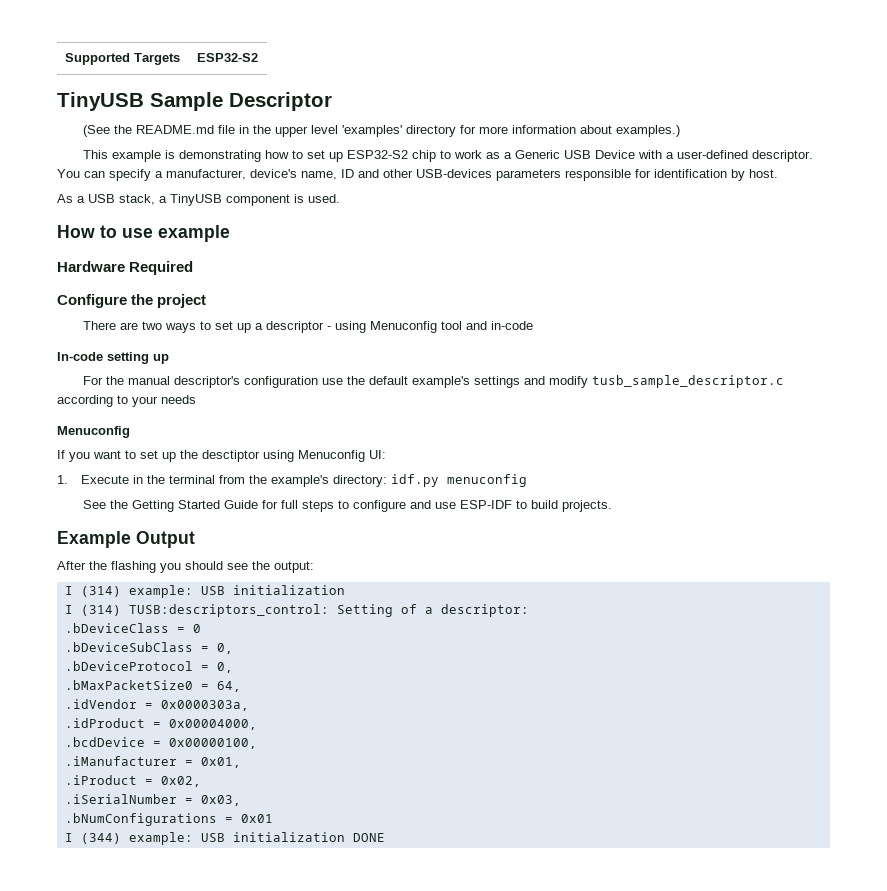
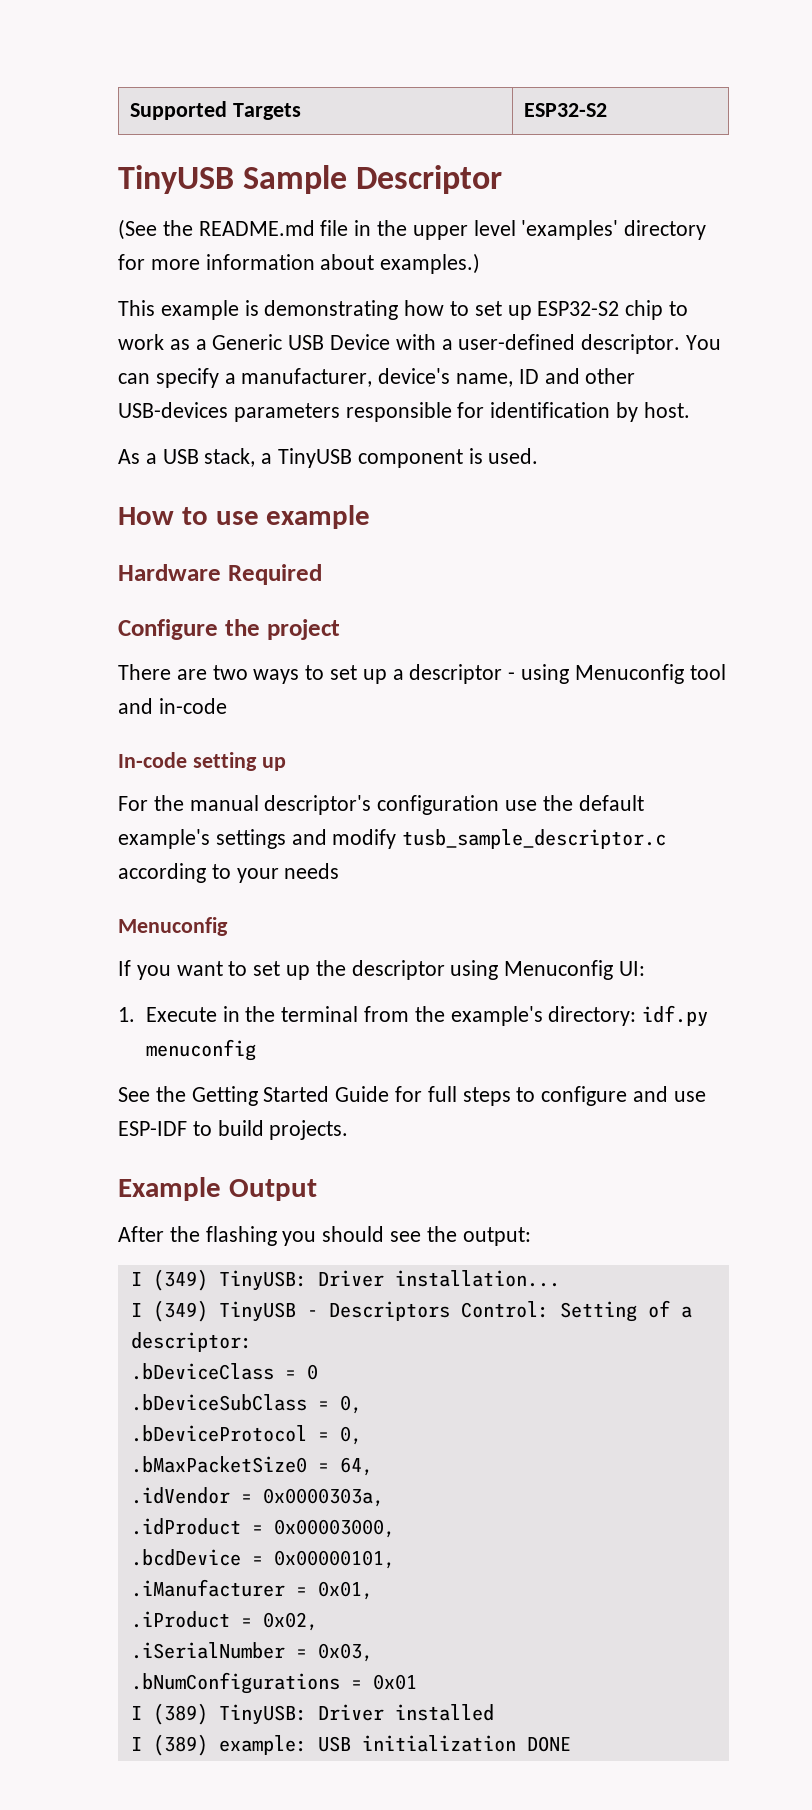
- If you want to set up the desctiptor using Menuconfig UI:
+ If you want to set up the descriptor using Menuconfig UI:
- I (314) example: USB initialization
- I (314) TUSB:descriptors_control: Setting of a descriptor:
+ I (349) TinyUSB: Driver installation...
+ I (349) TinyUSB - Descriptors Control: Setting of a descriptor:
- .idProduct = 0x00004000,
+ .idProduct = 0x00003000,
- .bcdDevice = 0x00000100,
+ .bcdDevice = 0x00000101,
- I (344) example: USB initialization DONE
+ I (389) TinyUSB: Driver installed
+ I (389) example: USB initialization DONE

